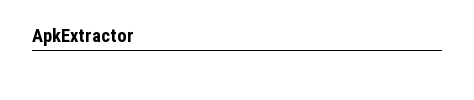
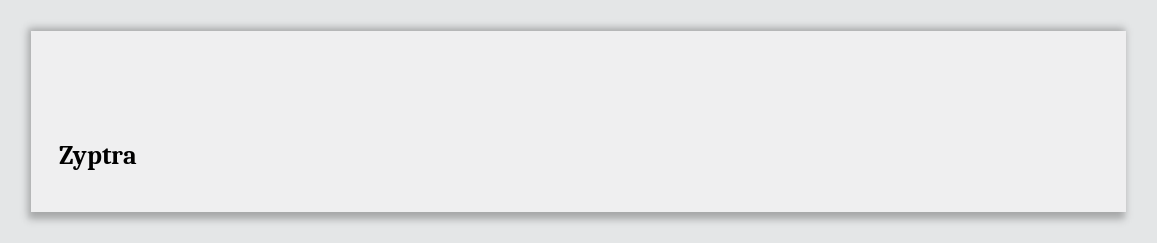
- ApkExtractor
+ Zyptra

